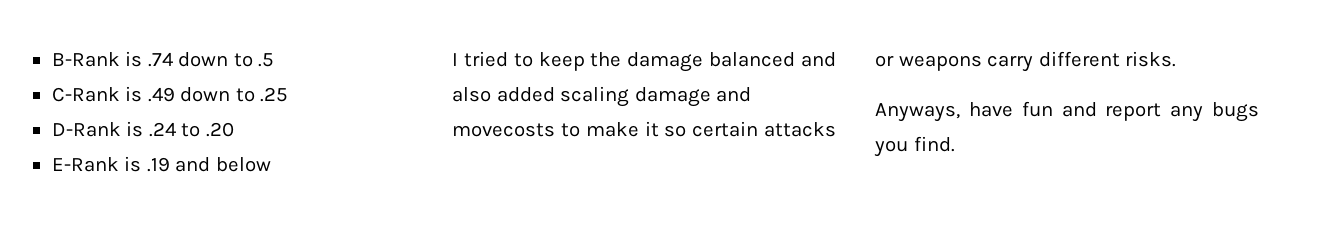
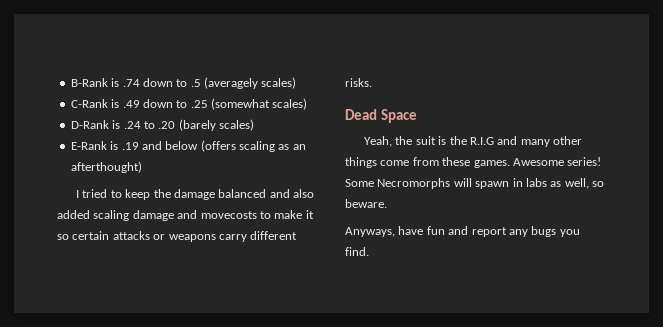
- B-Rank is .74 down to .5
+ B-Rank is .74 down to .5 (averagely scales)
- C-Rank is .49 down to .25
+ C-Rank is .49 down to .25 (somewhat scales)
- D-Rank is .24 to .20
+ D-Rank is .24 to .20 (barely scales)
- E-Rank is .19 and below
+ E-Rank is .19 and below (offers scaling as an afterthought)
+ Dead Space
+ Yeah, the suit is the R.I.G and many other things come from these games. Awesome series! Some Necromorphs will spawn in labs as well, so beware.

